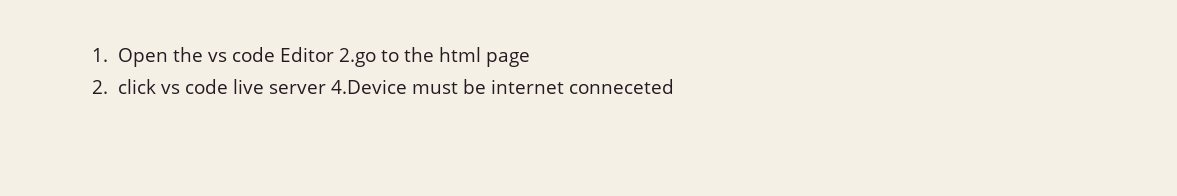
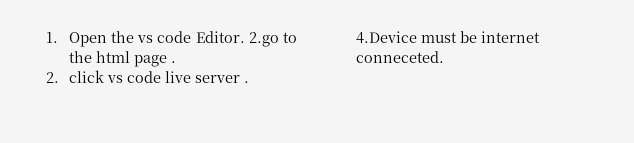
- 1. Open the vs code Editor 2.go to the html page
+ 1. Open the vs code Editor. 2.go to the html page .
- 2. click vs code live server 4.Device must be internet conneceted
+ 2. click vs code live server . 4.Device must be internet conneceted.

